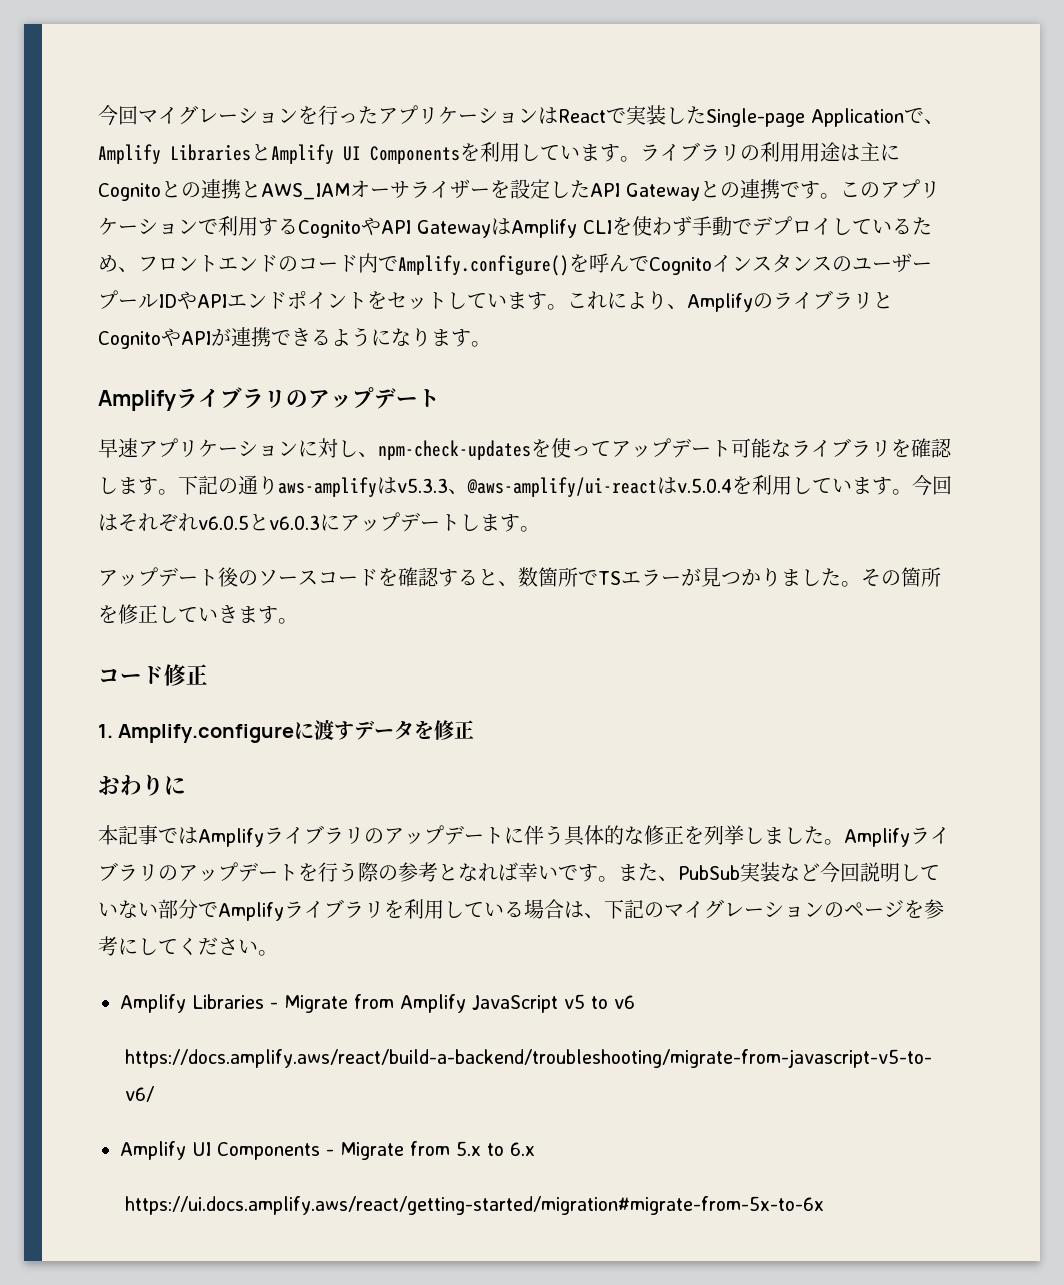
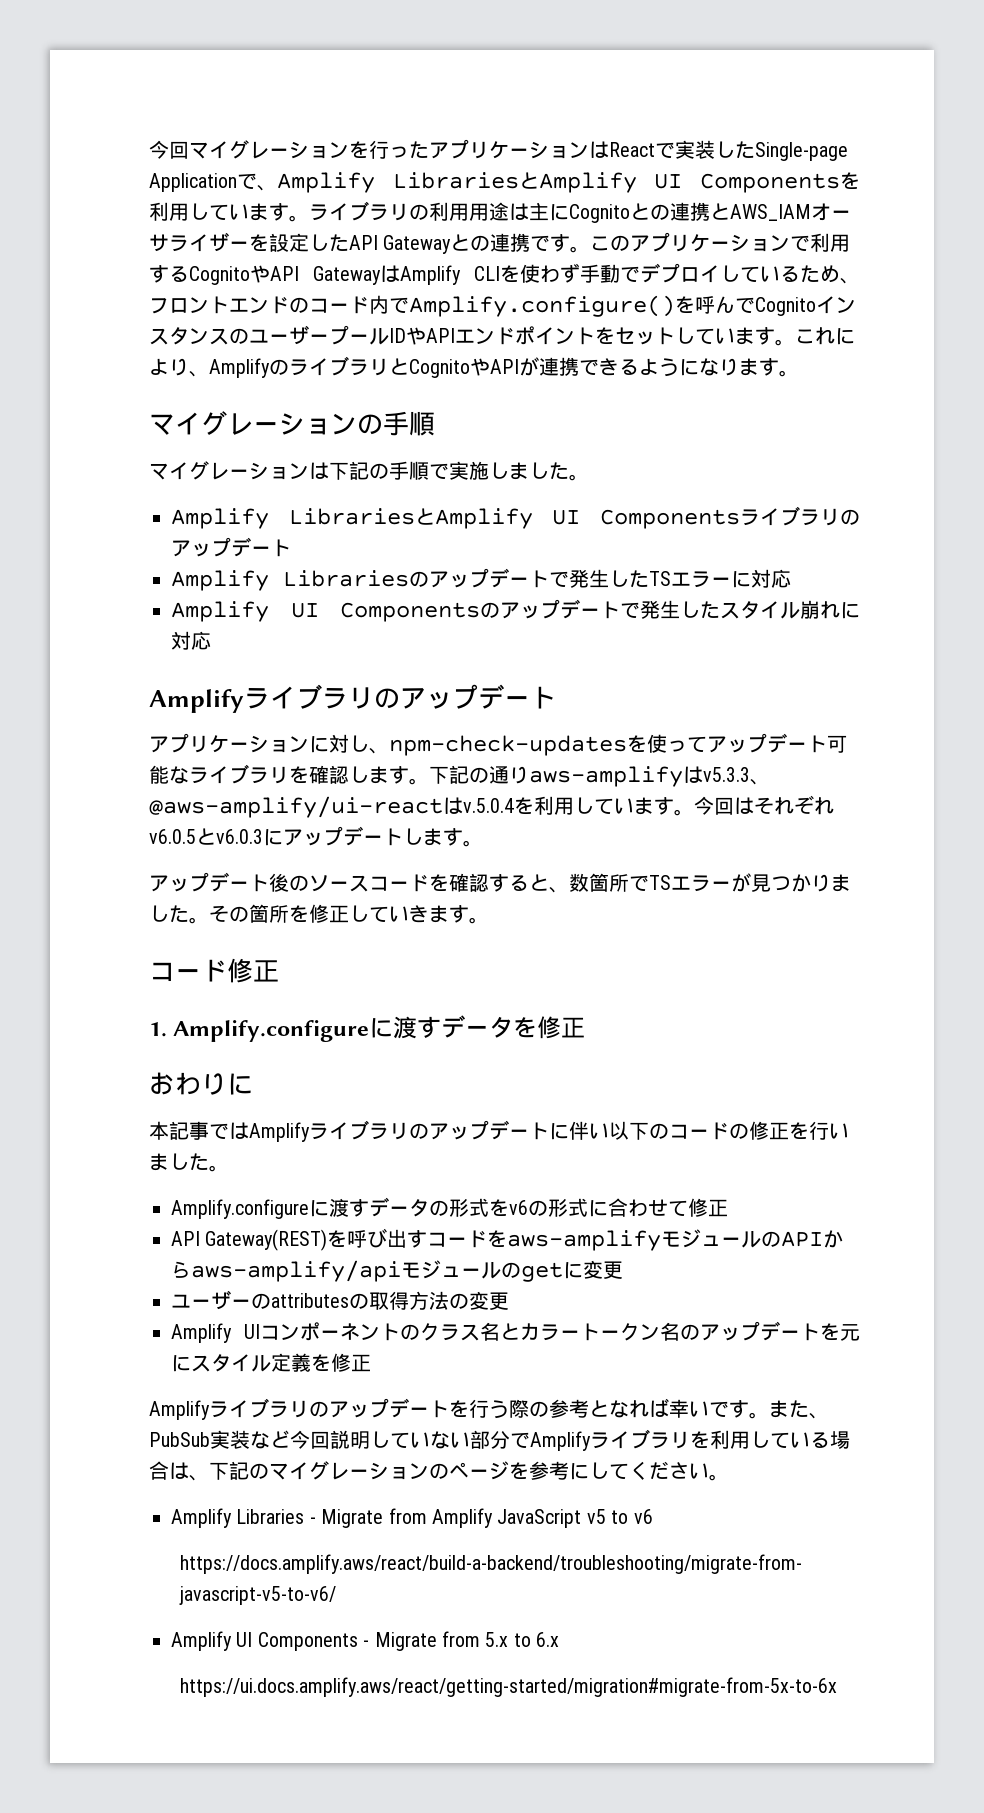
+ マイグレーションの手順
+ マイグレーションは下記の手順で実施しました。
+ Amplify LibrariesとAmplify UI Componentsライブラリのアップデート
+ Amplify Librariesのアップデートで発生したTSエラーに対応
+ Amplify UI Componentsのアップデートで発生したスタイル崩れに対応
- 早速アプリケーションに対し、npm-check-updatesを使ってアップデート可能なライブラリを確認します。
+ アプリケーションに対し、npm-check-updatesを使ってアップデート可能なライブラリを確認します。
- 本記事ではAmplifyライブラリのアップデートに伴う具体的な修正を列挙しました。Amplifyライブラリのアップデートを行う際の参考となれば幸いです。
+ 本記事ではAmplifyライブラリのアップデートに伴い以下のコードの修正を行いました。
+ Amplify.configureに渡すデータの形式をv6の形式に合わせて修正
+ API Gateway(REST)を呼び出すコードをaws-amplifyモジュールのAPIからaws-amplify/apiモジュールのgetに変更
+ ユーザーのattributesの取得方法の変更
+ Amplify UIコンポーネントのクラス名とカラートークン名のアップデートを元にスタイル定義を修正
+ Amplifyライブラリのアップデートを行う際の参考となれば幸いです。

